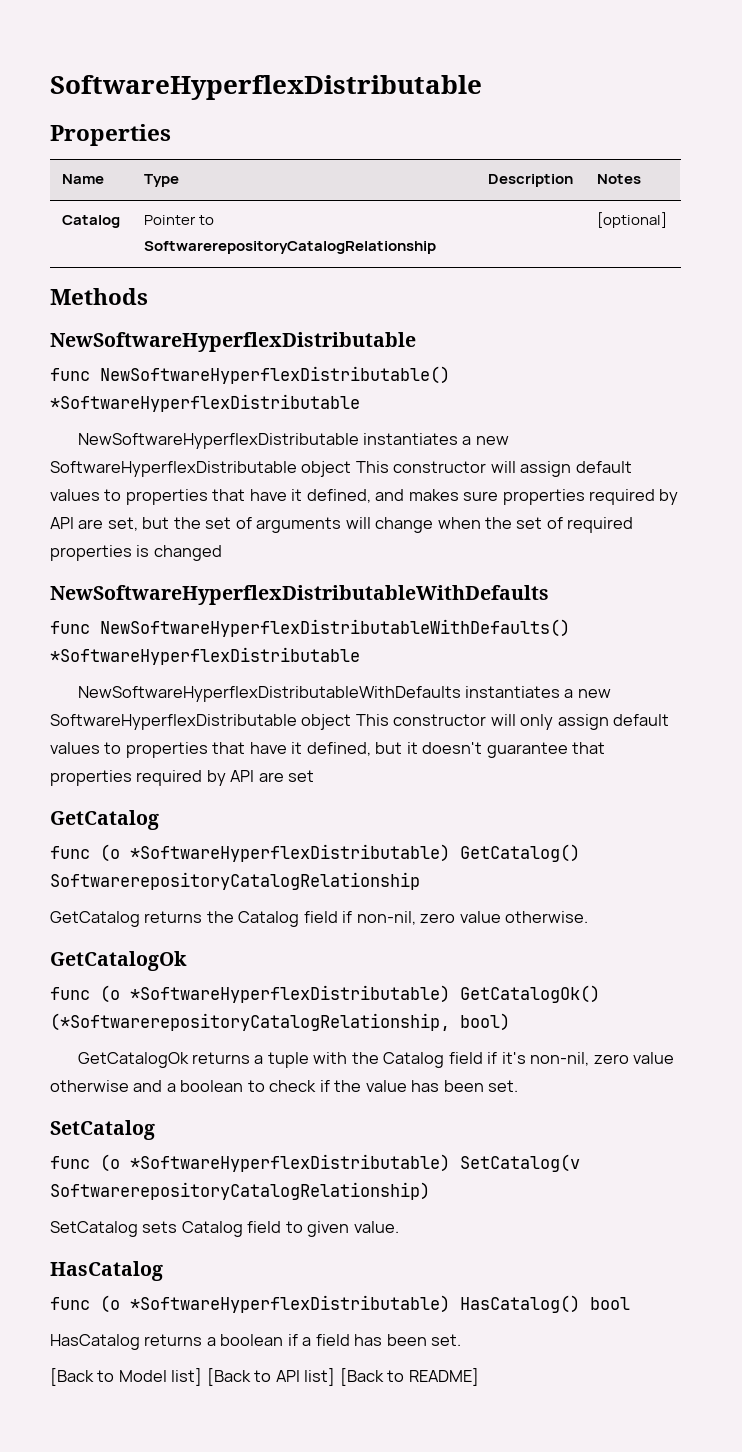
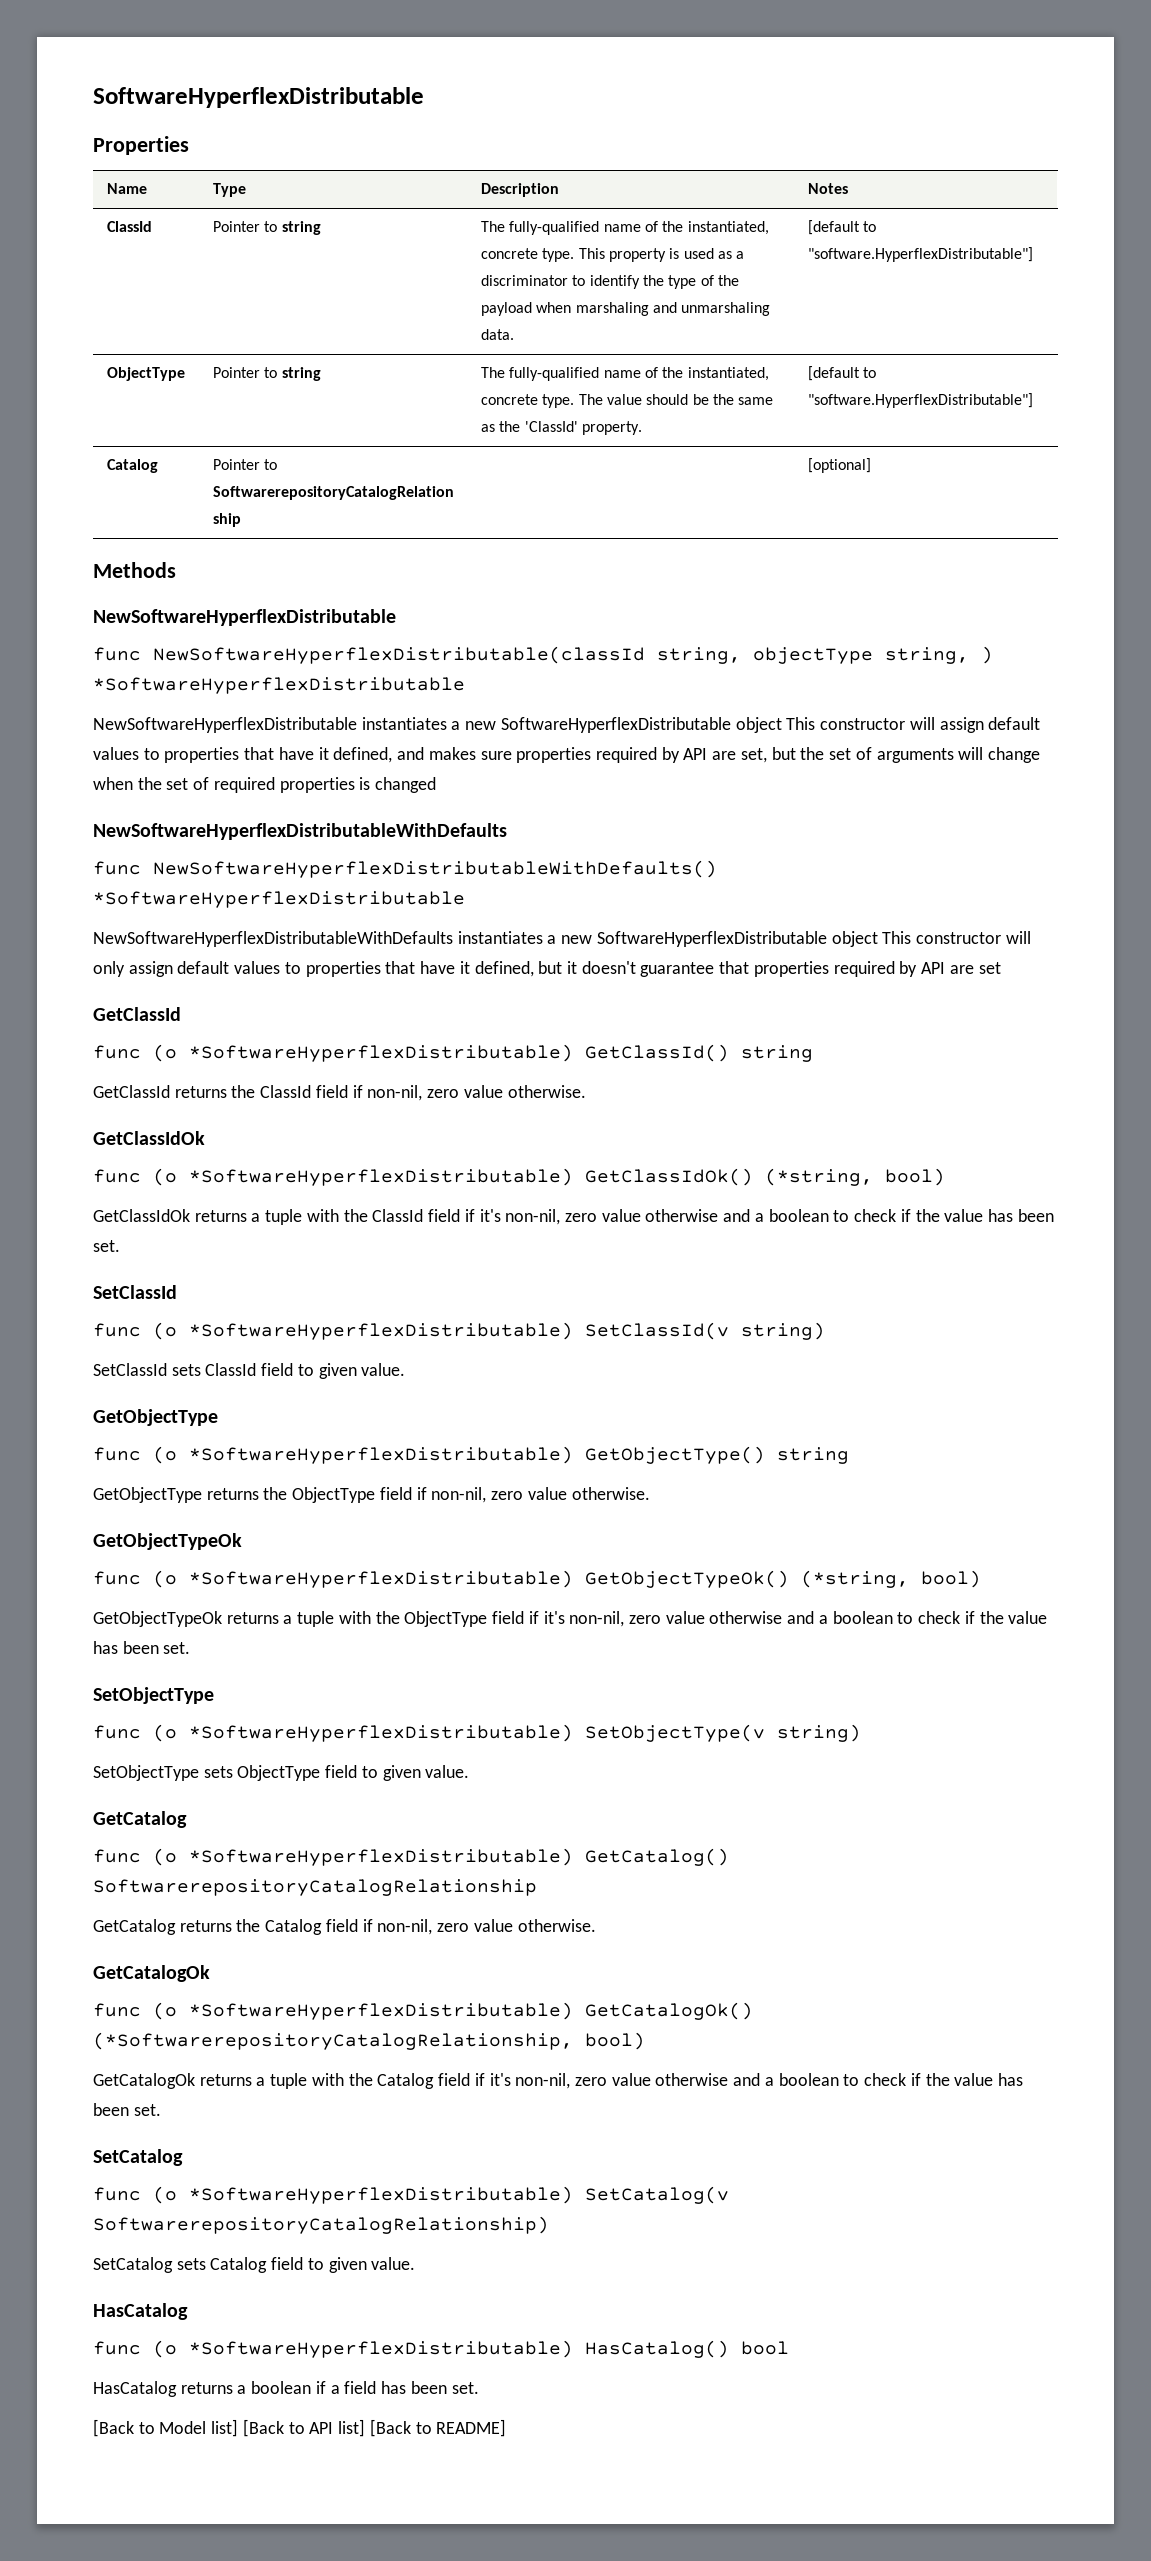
+ ClassId | Pointer to string | The fully-qualified name of the instantiated, concrete type. This property is used as a discriminator to identify the type of the payload when marshaling and unmarshaling data. | [default to "software.HyperflexDistributable"]
+ ObjectType | Pointer to string | The fully-qualified name of the instantiated, concrete type. The value should be the same as the 'ClassId' property. | [default to "software.HyperflexDistributable"]
- func NewSoftwareHyperflexDistributable() *SoftwareHyperflexDistributable
+ func NewSoftwareHyperflexDistributable(classId string, objectType string, ) *SoftwareHyperflexDistributable
  NewSoftwareHyperflexDistributableWithDefaults instantiates a new SoftwareHyperflexDistributable object This constructor will only assign default values to properties that have it defined, but it doesn't guarantee that properties required by API are set
+ GetClassId
+ func (o *SoftwareHyperflexDistributable) GetClassId() string
+ GetClassId returns the ClassId field if non-nil, zero value otherwise.
+ GetClassIdOk
+ func (o *SoftwareHyperflexDistributable) GetClassIdOk() (*string, bool)
+ GetClassIdOk returns a tuple with the ClassId field if it's non-nil, zero value otherwise and a boolean to check if the value has been set.
+ SetClassId
+ func (o *SoftwareHyperflexDistributable) SetClassId(v string)
+ SetClassId sets ClassId field to given value.
+ GetObjectType
+ func (o *SoftwareHyperflexDistributable) GetObjectType() string
+ GetObjectType returns the ObjectType field if non-nil, zero value otherwise.
+ GetObjectTypeOk
+ func (o *SoftwareHyperflexDistributable) GetObjectTypeOk() (*string, bool)
+ GetObjectTypeOk returns a tuple with the ObjectType field if it's non-nil, zero value otherwise and a boolean to check if the value has been set.
+ SetObjectType
+ func (o *SoftwareHyperflexDistributable) SetObjectType(v string)
+ SetObjectType sets ObjectType field to given value.

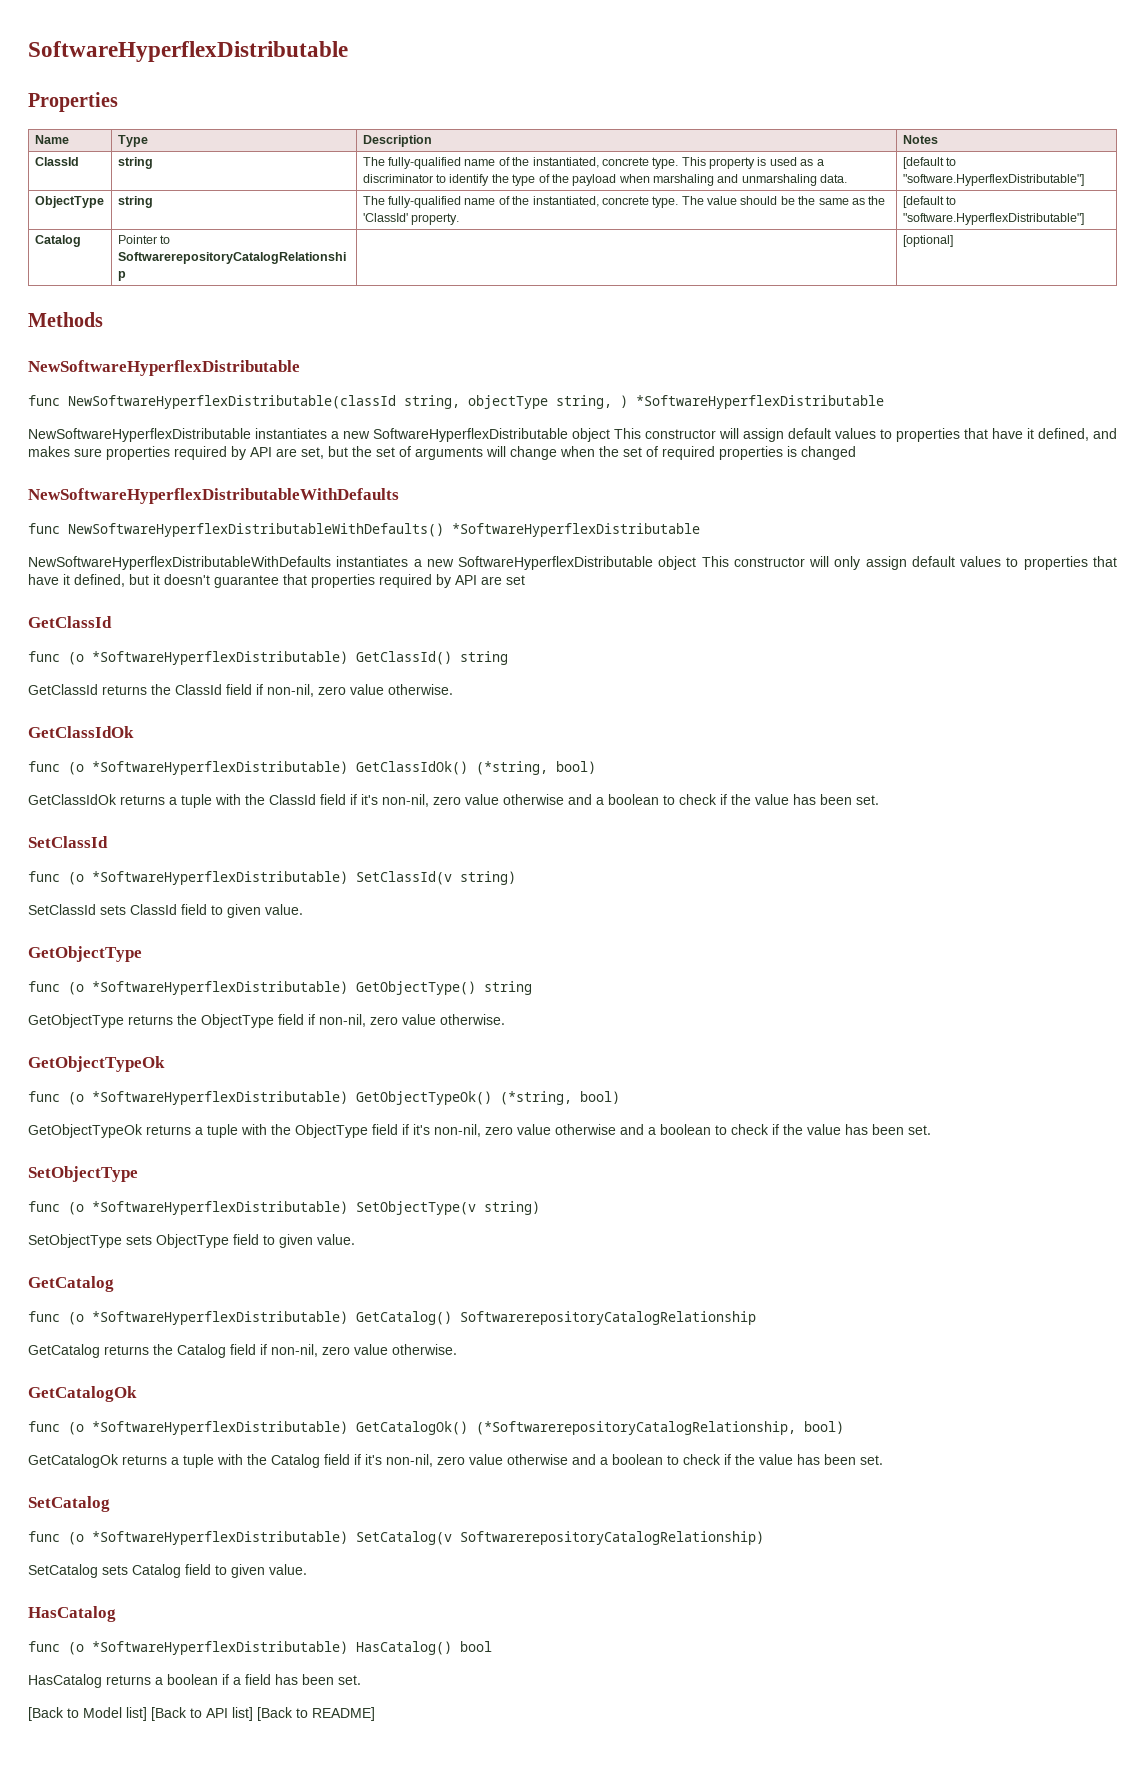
- ClassId | Pointer to string | The fully-qualified name of the instantiated, concrete type. This property is used as a discriminator to identify the type of the payload when marshaling and unmarshaling data. | [default to "software.HyperflexDistributable"]
+ ClassId | string | The fully-qualified name of the instantiated, concrete type. This property is used as a discriminator to identify the type of the payload when marshaling and unmarshaling data. | [default to "software.HyperflexDistributable"]
- ObjectType | Pointer to string | The fully-qualified name of the instantiated, concrete type. The value should be the same as the 'ClassId' property. | [default to "software.HyperflexDistributable"]
+ ObjectType | string | The fully-qualified name of the instantiated, concrete type. The value should be the same as the 'ClassId' property. | [default to "software.HyperflexDistributable"]

